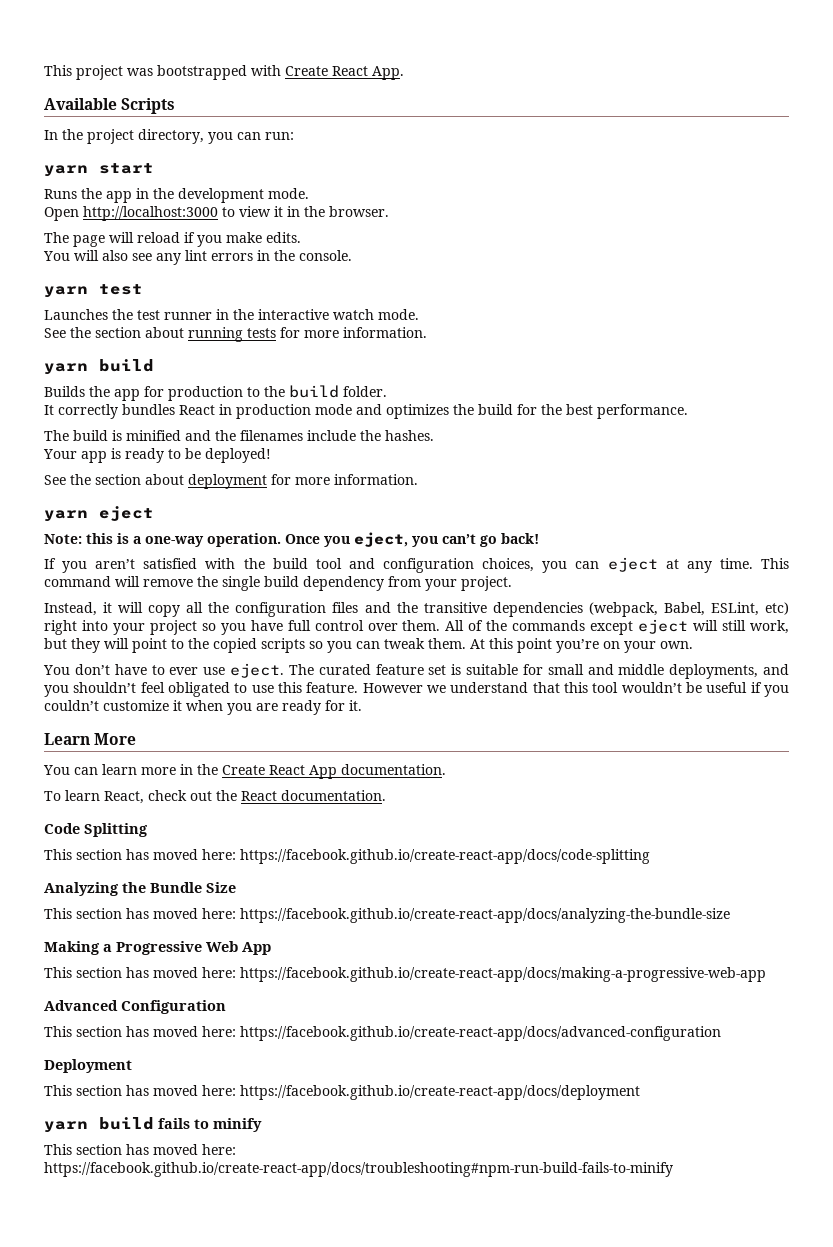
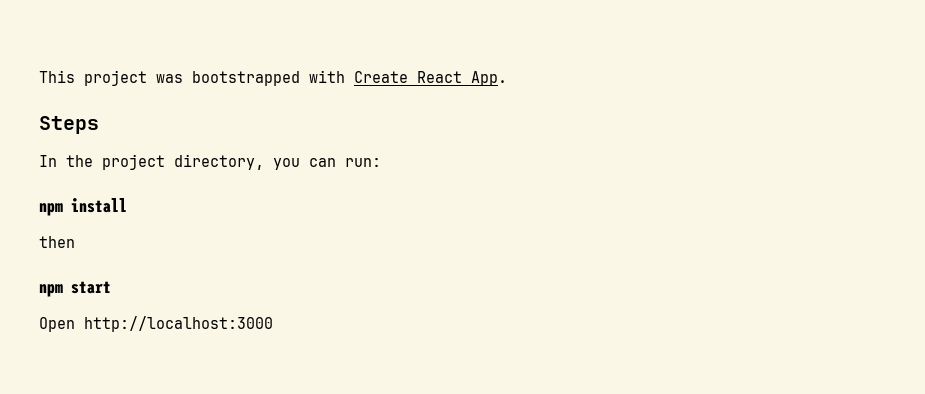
- Available Scripts
+ Steps
- yarn start
- Runs the app in the development mode.
- Open http://localhost:3000 to view it in the browser.
- The page will reload if you make edits.
- You will also see any lint errors in the console.
- yarn test
- Launches the test runner in the interactive watch mode.
- See the section about running tests for more information.
- yarn build
- Builds the app for production to the build folder.
- It correctly bundles React in production mode and optimizes the build for the best performance.
- The build is minified and the filenames include the hashes.
- Your app is ready to be deployed!
- See the section about deployment for more information.
- yarn eject
- Note: this is a one-way operation. Once you eject, you can’t go back!
- If you aren’t satisfied with the build tool and configuration choices, you can eject at any time. This command will remove the single build dependency from your project.
- Instead, it will copy all the configuration files and the transitive dependencies (webpack, Babel, ESLint, etc) right into your project so you have full control over them. All of the commands except eject will still work, but they will point to the copied scripts so you can tweak them. At this point you’re on your own.
- You don’t have to ever use eject. The curated feature set is suitable for small and middle deployments, and you shouldn’t feel obligated to use this feature. However we understand that this tool wouldn’t be useful if you couldn’t customize it when you are ready for it.
- Learn More
- You can learn more in the Create React App documentation.
- To learn React, check out the React documentation.
- Code Splitting
- This section has moved here: https://facebook.github.io/create-react-app/docs/code-splitting
- Analyzing the Bundle Size
- This section has moved here: https://facebook.github.io/create-react-app/docs/analyzing-the-bundle-size
- Making a Progressive Web App
- This section has moved here: https://facebook.github.io/create-react-app/docs/making-a-progressive-web-app
- Advanced Configuration
- This section has moved here: https://facebook.github.io/create-react-app/docs/advanced-configuration
- Deployment
- This section has moved here: https://facebook.github.io/create-react-app/docs/deployment
- yarn build fails to minify
- This section has moved here: https://facebook.github.io/create-react-app/docs/troubleshooting#npm-run-build-fails-to-minify
+ npm install
+ then
+ npm start
+ Open http://localhost:3000

